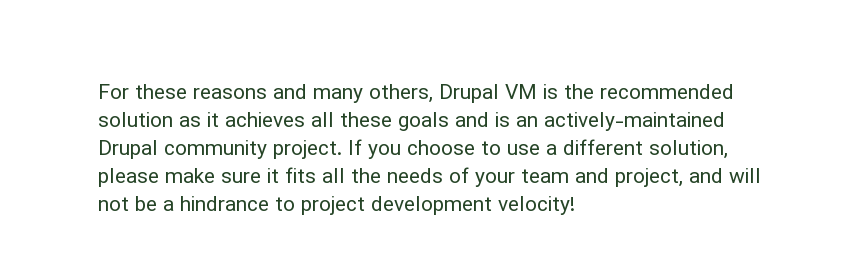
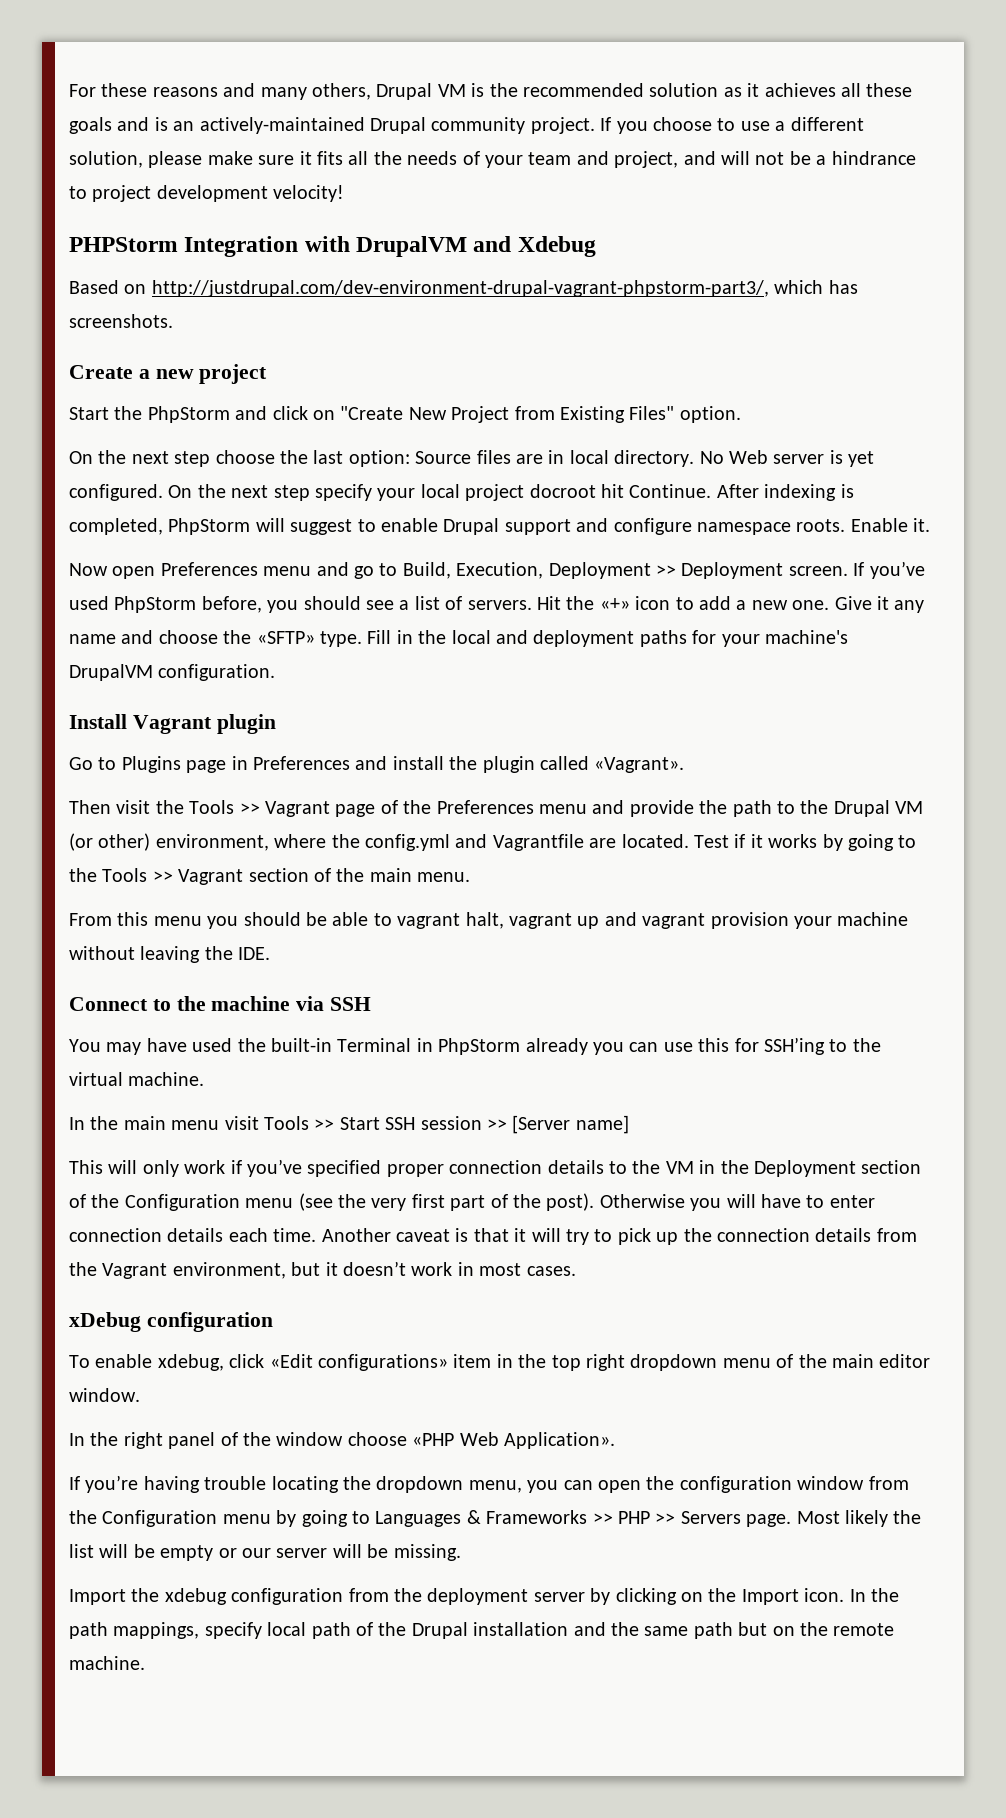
+ PHPStorm Integration with DrupalVM and Xdebug
+ Based on http://justdrupal.com/dev-environment-drupal-vagrant-phpstorm-part3/, which has screenshots.
+ Create a new project
+ Start the PhpStorm and click on "Create New Project from Existing Files" option.
+ On the next step choose the last option: Source files are in local directory. No Web server is yet configured. On the next step specify your local project docroot hit Continue. After indexing is completed, PhpStorm will suggest to enable Drupal support and configure namespace roots. Enable it.
+ Now open Preferences menu and go to Build, Execution, Deployment >> Deployment screen. If you’ve used PhpStorm before, you should see a list of servers. Hit the «+» icon to add a new one. Give it any name and choose the «SFTP» type. Fill in the local and deployment paths for your machine's DrupalVM configuration.
+ Install Vagrant plugin
+ Go to Plugins page in Preferences and install the plugin called «Vagrant».
+ Then visit the Tools >> Vagrant page of the Preferences menu and provide the path to the Drupal VM (or other) environment, where the config.yml and Vagrantfile are located. Test if it works by going to the Tools >> Vagrant section of the main menu.
+ From this menu you should be able to vagrant halt, vagrant up and vagrant provision your machine without leaving the IDE.
+ Connect to the machine via SSH
+ You may have used the built-in Terminal in PhpStorm already you can use this for SSH’ing to the virtual machine.
+ In the main menu visit Tools >> Start SSH session >> [Server name]
+ This will only work if you’ve specified proper connection details to the VM in the Deployment section of the Configuration menu (see the very first part of the post). Otherwise you will have to enter connection details each time. Another caveat is that it will try to pick up the connection details from the Vagrant environment, but it doesn’t work in most cases.
+ xDebug configuration
+ To enable xdebug, click «Edit configurations» item in the top right dropdown menu of the main editor window.
+ In the right panel of the window choose «PHP Web Application».
+ If you’re having trouble locating the dropdown menu, you can open the configuration window from the Configuration menu by going to Languages & Frameworks >> PHP >> Servers page. Most likely the list will be empty or our server will be missing.
+ Import the xdebug configuration from the deployment server by clicking on the Import icon. In the path mappings, specify local path of the Drupal installation and the same path but on the remote machine.

